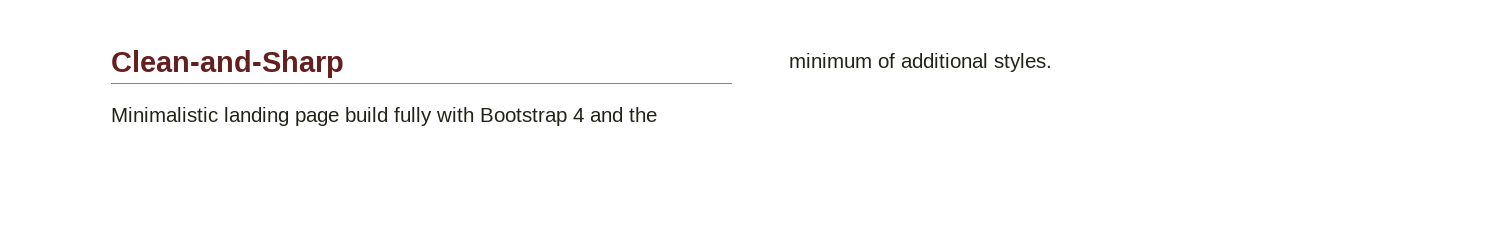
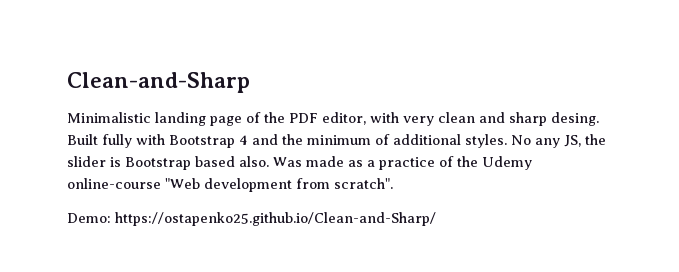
- Minimalistic landing page build fully with Bootstrap 4 and the minimum of additional styles.
+ Minimalistic landing page of the PDF editor, with very clean and sharp desing. Built fully with Bootstrap 4 and the minimum of additional styles.
+ No any JS, the slider is Bootstrap based also. Was made as a practice of the Udemy online-course "Web development from scratch".
+ Demo: https://ostapenko25.github.io/Clean-and-Sharp/

